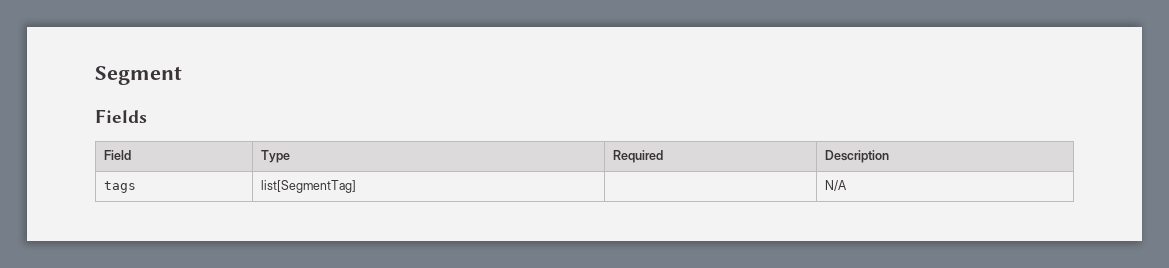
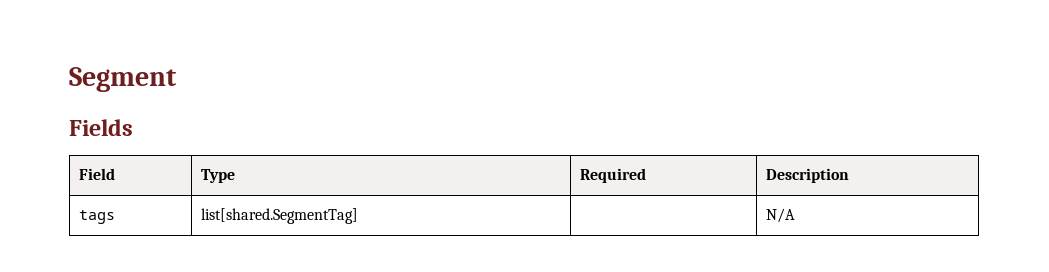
- tags | list[SegmentTag] | | N/A
+ tags | list[shared.SegmentTag] | | N/A

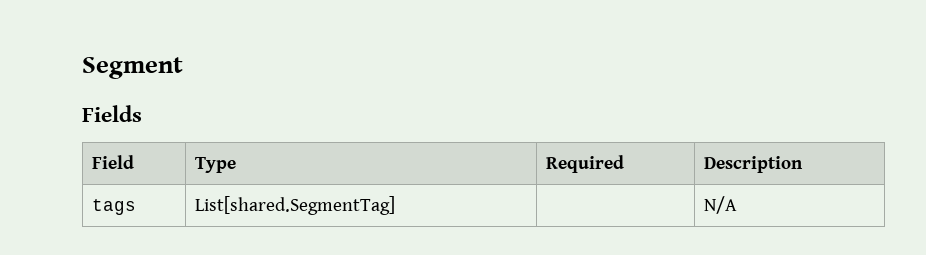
- tags | list[shared.SegmentTag] | | N/A
+ tags | List[shared.SegmentTag] | | N/A

